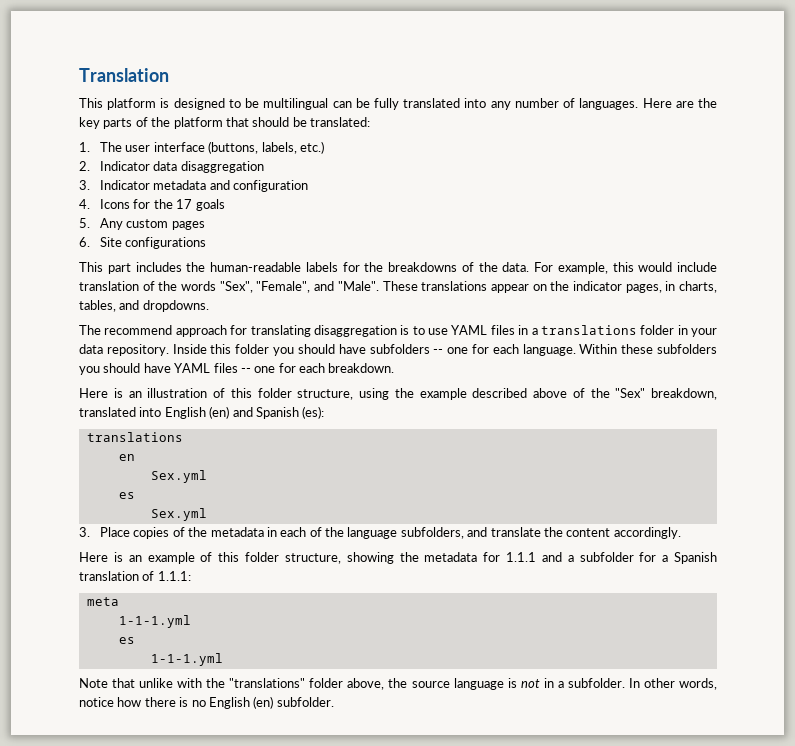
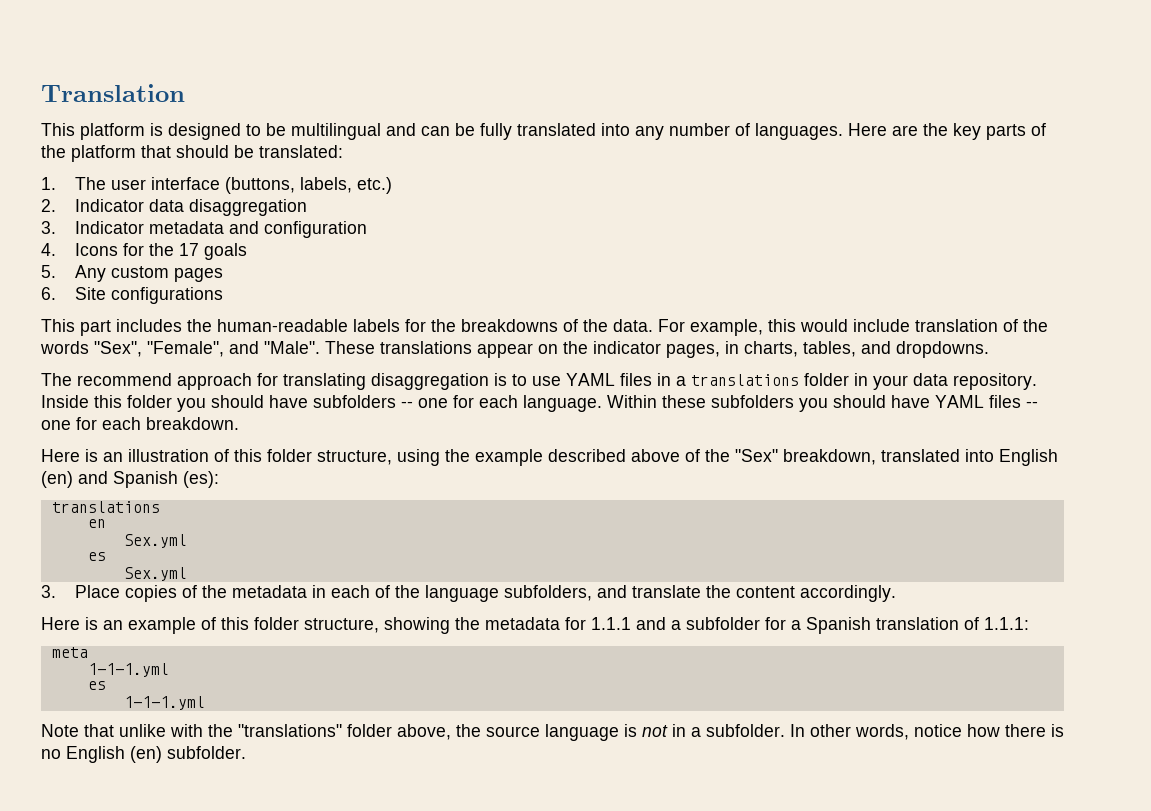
- This platform is designed to be multilingual can be fully translated into any number of languages.
+ This platform is designed to be multilingual and can be fully translated into any number of languages.

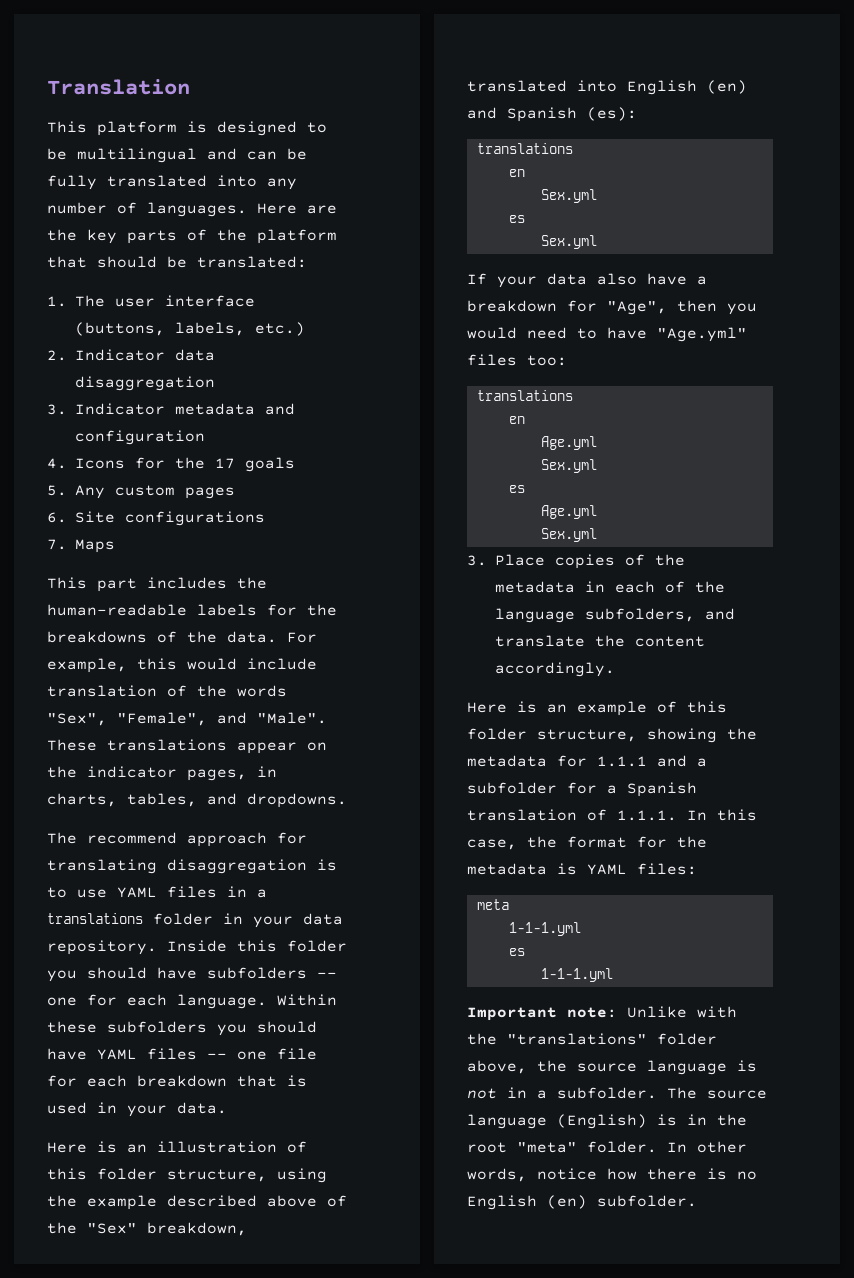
+ 7. Maps
- Within these subfolders you should have YAML files -- one for each breakdown.
+ Within these subfolders you should have YAML files -- one file for each breakdown that is used in your data.
+ If your data also have a breakdown for "Age", then you would need to have "Age.yml" files too:
+ translations
+ en
+ Age.yml
+ Sex.yml
+ es
+ Age.yml
+ Sex.yml
- Here is an example of this folder structure, showing the metadata for 1.1.1 and a subfolder for a Spanish translation of 1.1.1:
+ Here is an example of this folder structure, showing the metadata for 1.1.1 and a subfolder for a Spanish translation of 1.1.1. In this case, the format for the metadata is YAML files:
- Note that unlike with the "translations" folder above, the source language is not in a subfolder.
+ Important note: Unlike with the "translations" folder above, the source language is not in a subfolder.
+ The source language (English) is in the root "meta" folder.

